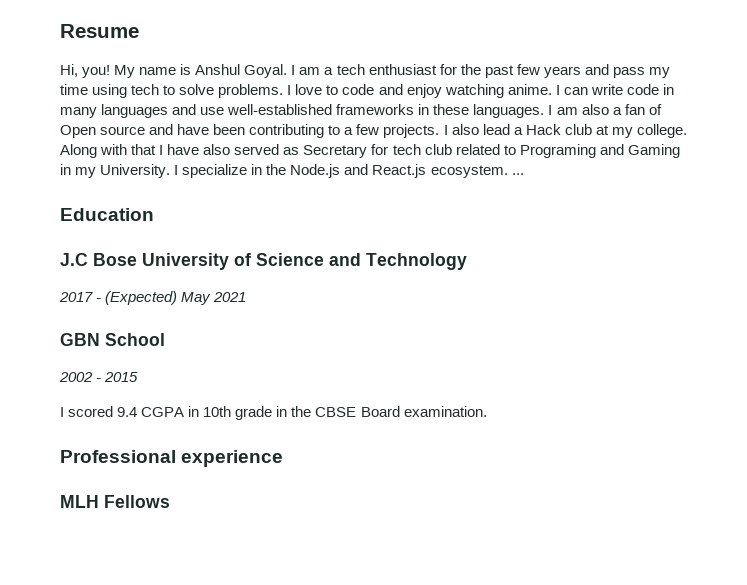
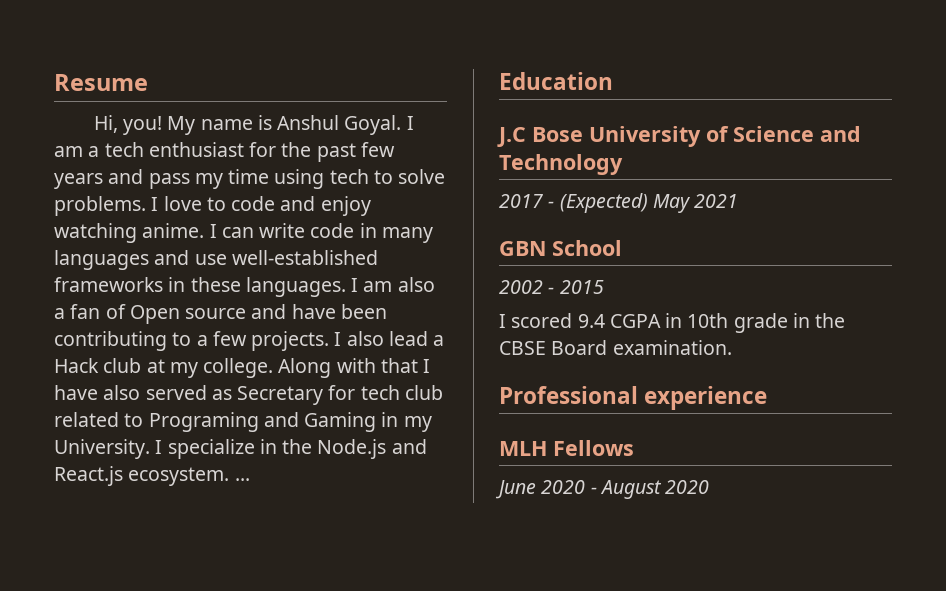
+ June 2020 - August 2020

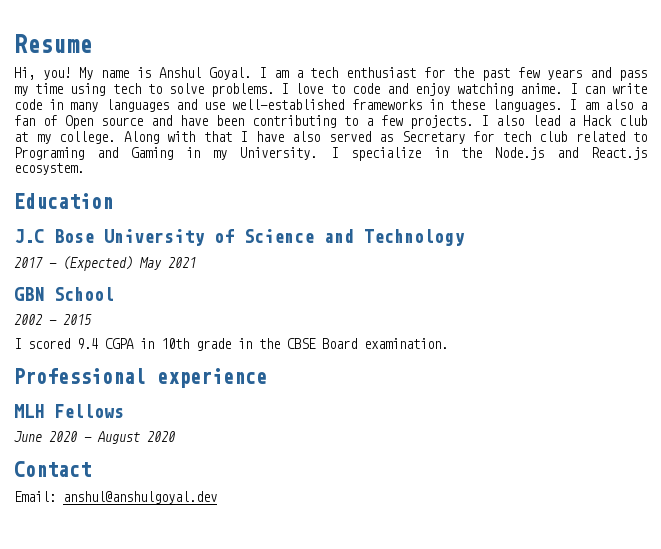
- I specialize in the Node.js and React.js ecosystem. ...
+ I specialize in the Node.js and React.js ecosystem.
+ Contact
+ Email: anshul@anshulgoyal.dev

